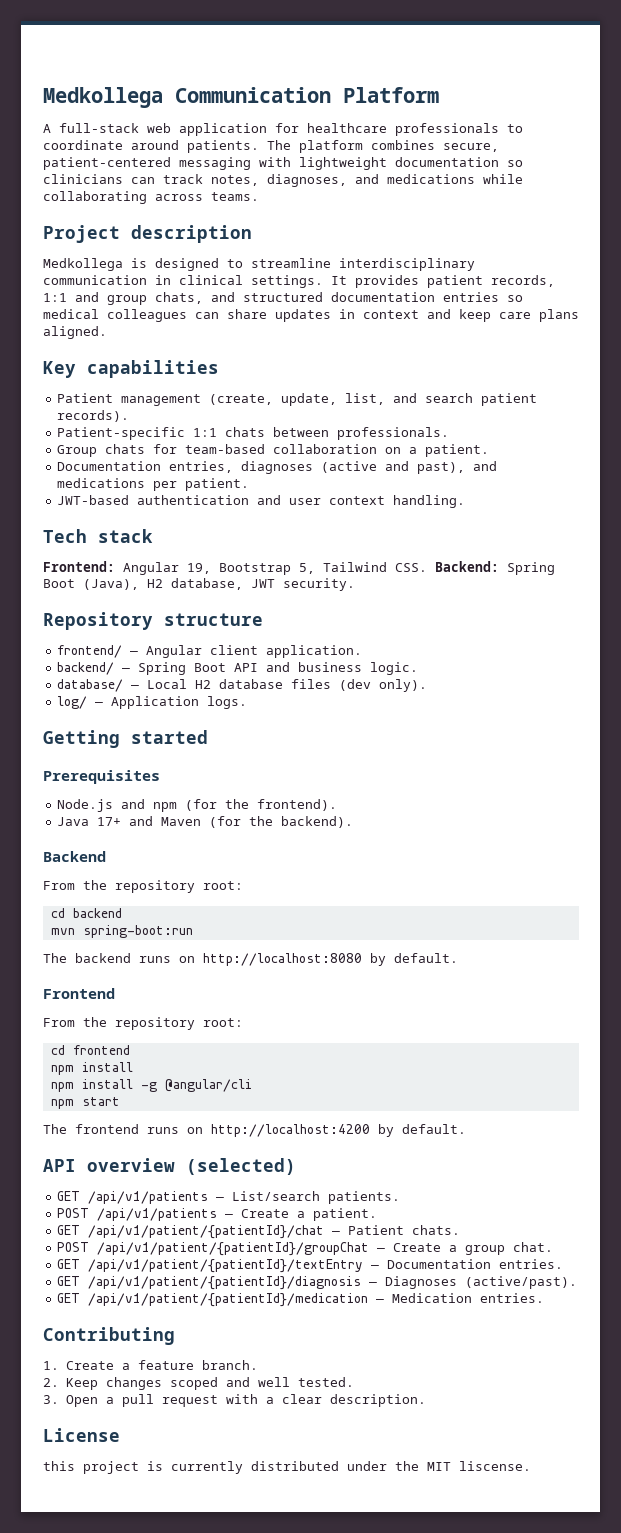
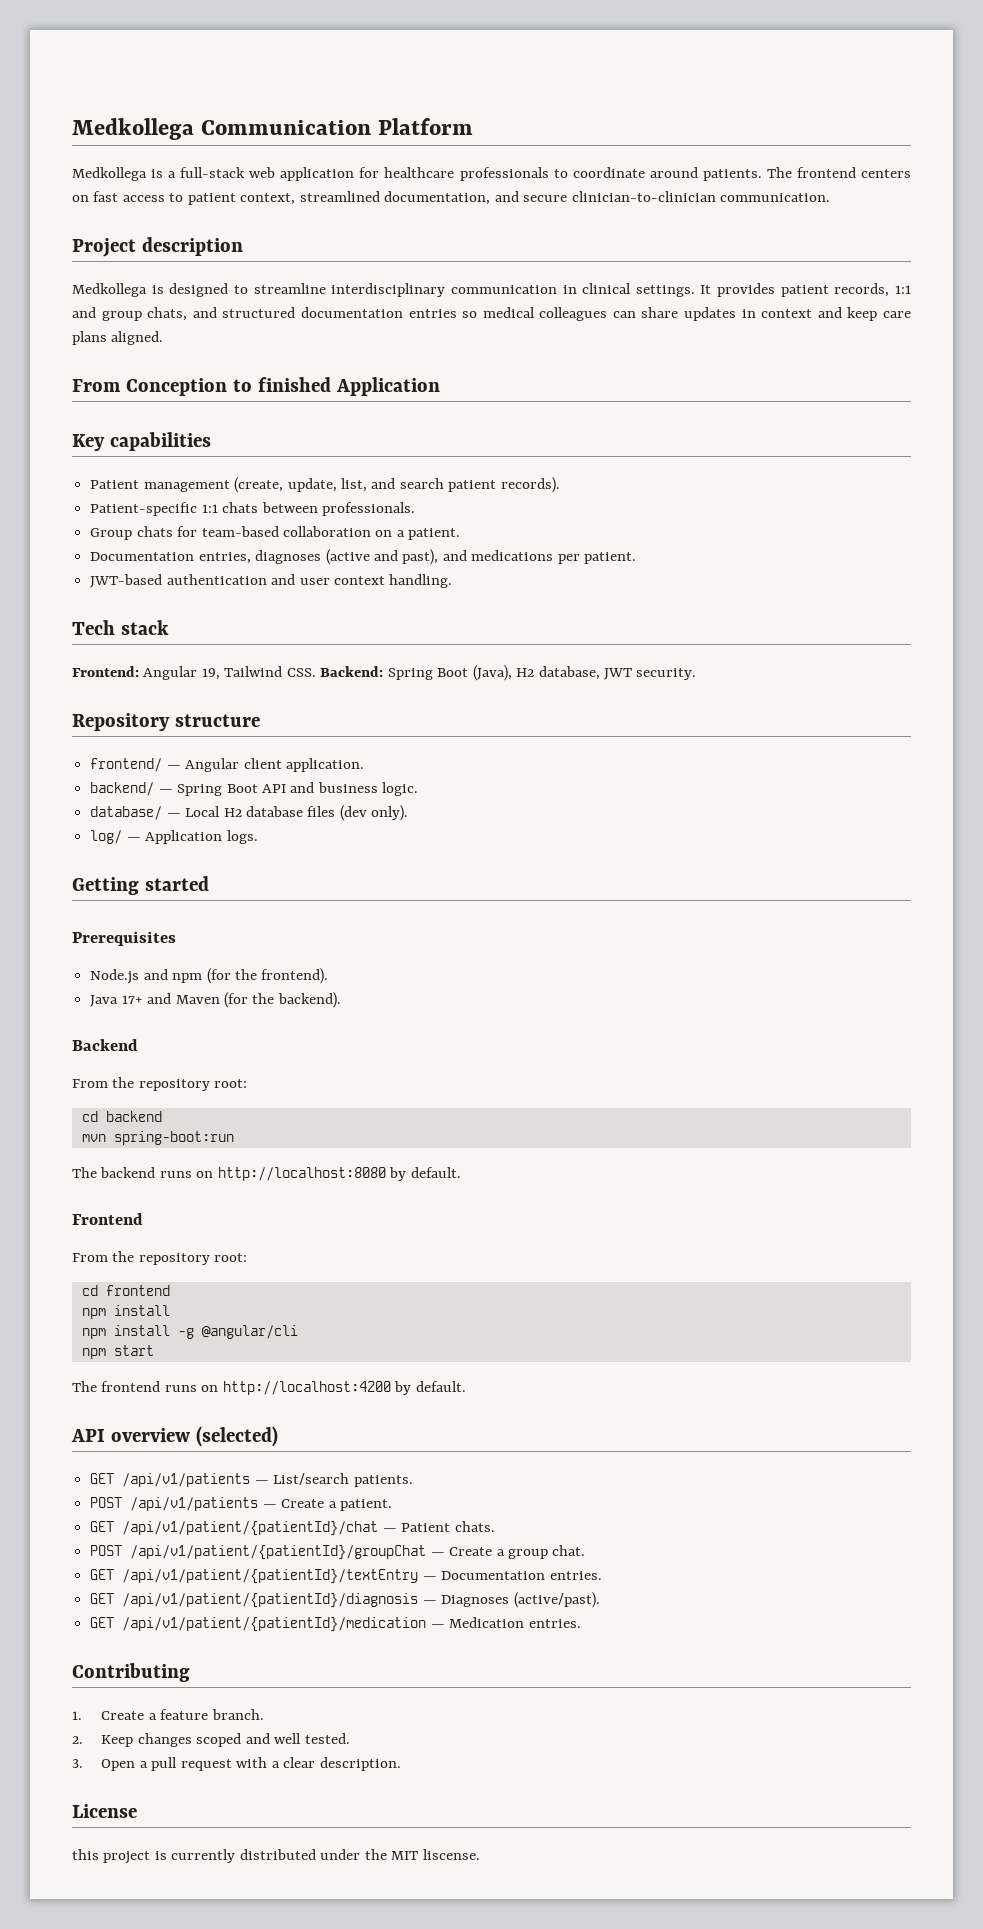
- A full-stack web application for healthcare professionals to coordinate around patients.
+ Medkollega is a full-stack web application for healthcare professionals to coordinate around patients.
- The platform combines secure, patient-centered messaging with lightweight documentation so clinicians can track notes, diagnoses, and medications while collaborating across teams.
+ The frontend centers on fast access to patient context, streamlined documentation, and secure clinician-to-clinician communication.
+ From Conception to finished Application
- Frontend: Angular 19, Bootstrap 5, Tailwind CSS. Backend: Spring Boot (Java), H2 database, JWT security.
+ Frontend: Angular 19, Tailwind CSS. Backend: Spring Boot (Java), H2 database, JWT security.

